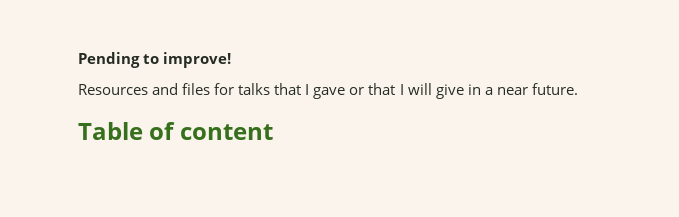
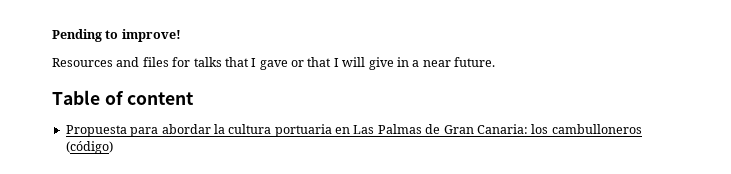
+ Propuesta para abordar la cultura portuaria en Las Palmas de Gran Canaria: los cambulloneros (código)

